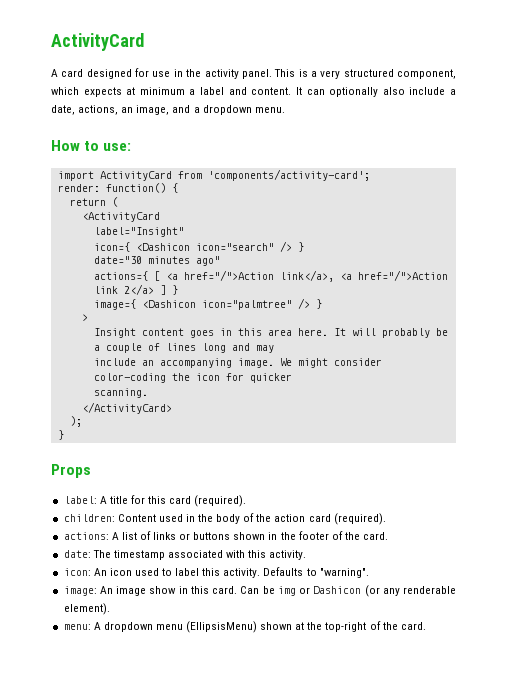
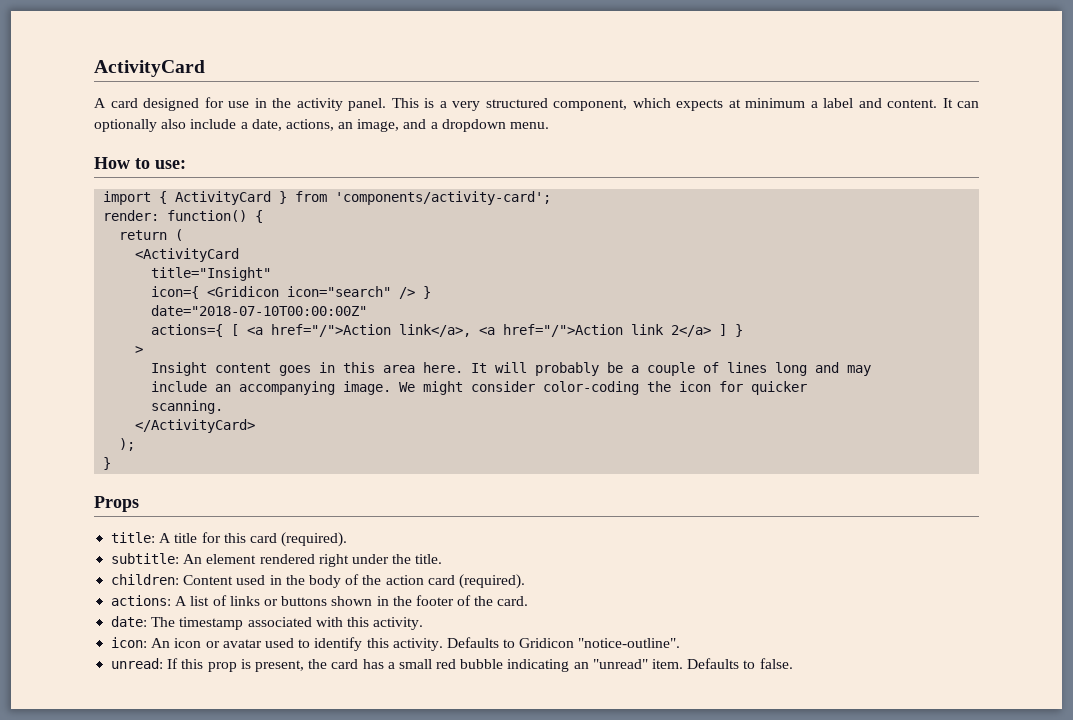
- import ActivityCard from 'components/activity-card';
+ import { ActivityCard } from 'components/activity-card';
- label="Insight"
+ title="Insight"
- icon={ <Dashicon icon="search" /> }
+ icon={ <Gridicon icon="search" /> }
- date="30 minutes ago"
+ date="2018-07-10T00:00:00Z"
- image={ <Dashicon icon="palmtree" /> }
- label: A title for this card (required).
+ title: A title for this card (required).
+ subtitle: An element rendered right under the title.
- icon: An icon used to label this activity.
+ icon: An icon or avatar used to identify this activity.
- Defaults to "warning".
- image: An image show in this card. Can be img or Dashicon (or any renderable element).
- menu: A dropdown menu (EllipsisMenu) shown at the top-right of the card.
+ Defaults to Gridicon "notice-outline".
+ unread: If this prop is present, the card has a small red bubble indicating an "unread" item. Defaults to false.

